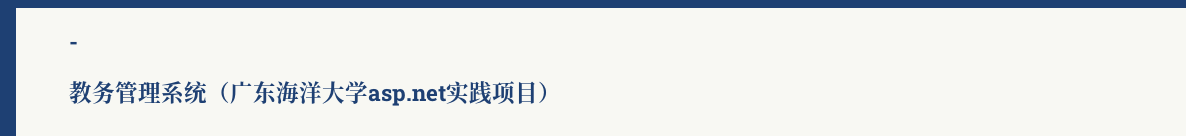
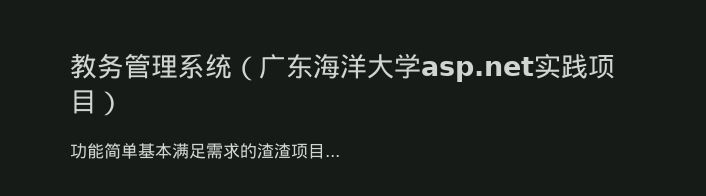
- -
+ 功能简单基本满足需求的渣渣项目...

